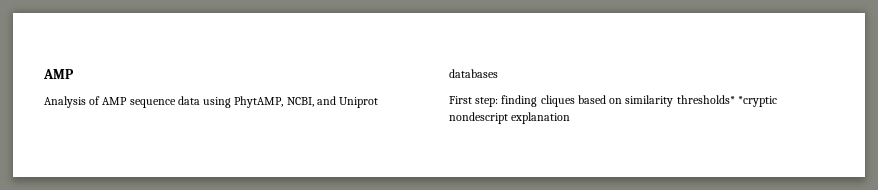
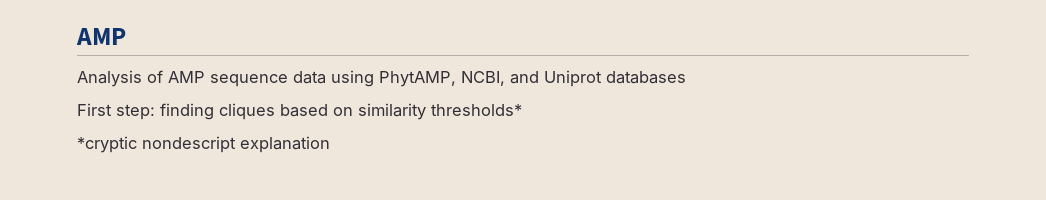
- First step: finding cliques based on similarity thresholds* *cryptic nondescript explanation
+ First step: finding cliques based on similarity thresholds*
+ *cryptic nondescript explanation

